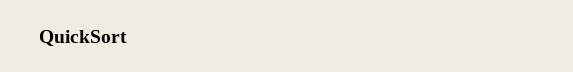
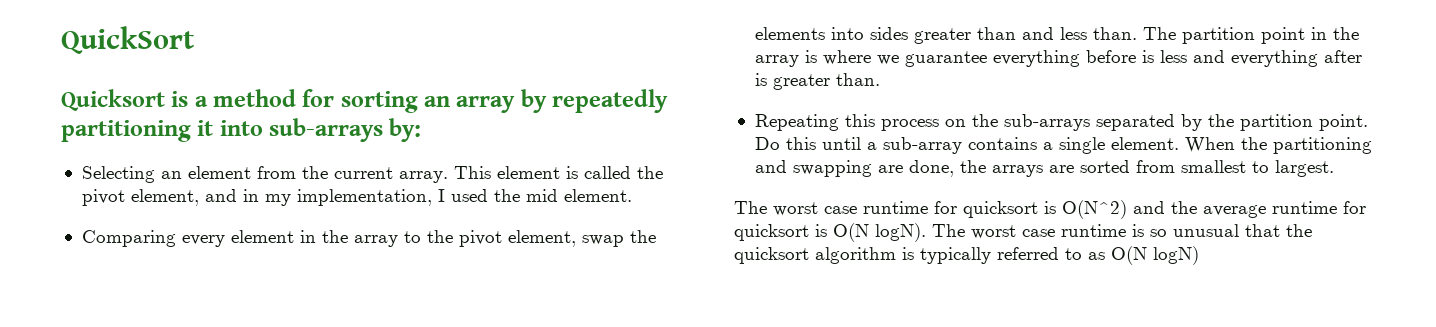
+ Quicksort is a method for sorting an array by repeatedly partitioning it into sub-arrays by:
+ Selecting an element from the current array. This element is called the pivot element, and in my implementation, I used the mid element.
+ Comparing every element in the array to the pivot element, swap the elements into sides greater than and less than. The partition point in the array is where we guarantee everything before is less and everything after is greater than.
+ Repeating this process on the sub-arrays separated by the partition point. Do this until a sub-array contains a single element. When the partitioning and swapping are done, the arrays are sorted from smallest to largest.
+ The worst case runtime for quicksort is O(N^2) and the average runtime for quicksort is O(N logN). The worst case runtime is so unusual that the quicksort algorithm is typically referred to as O(N logN)

